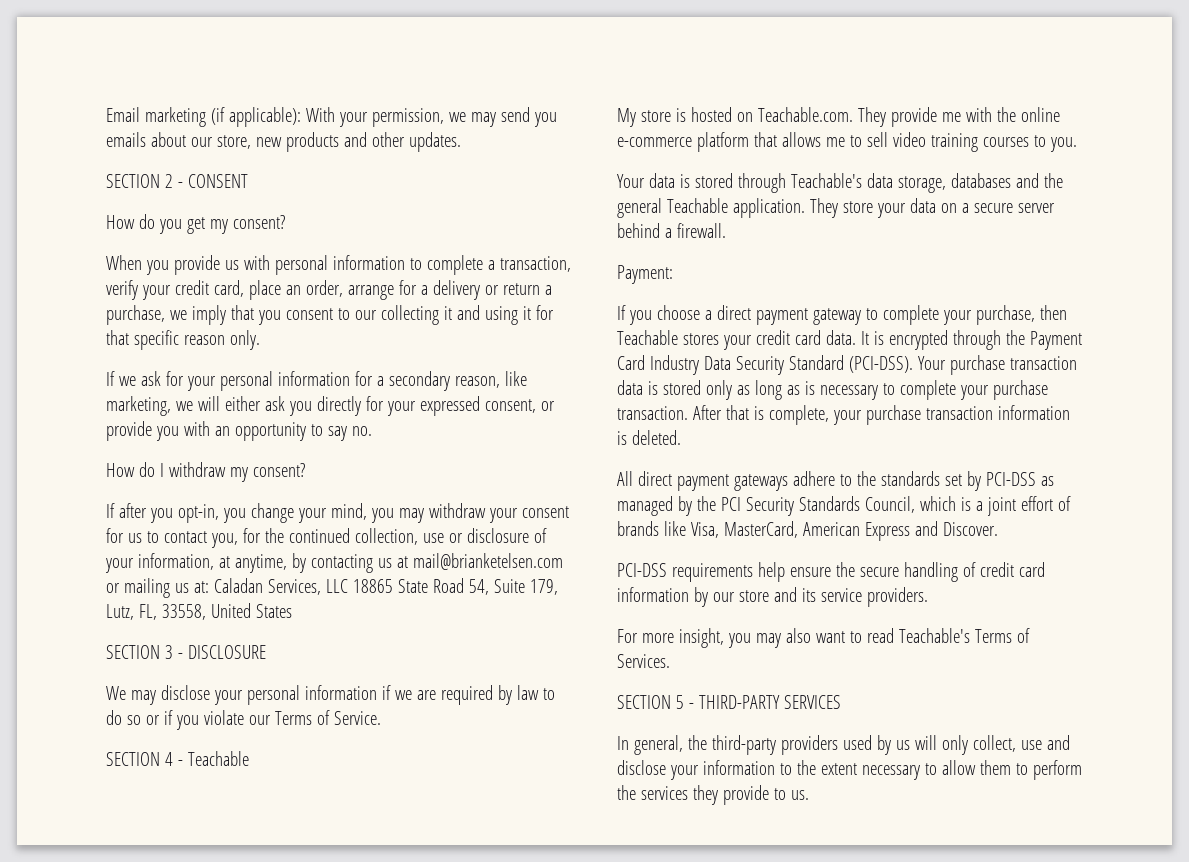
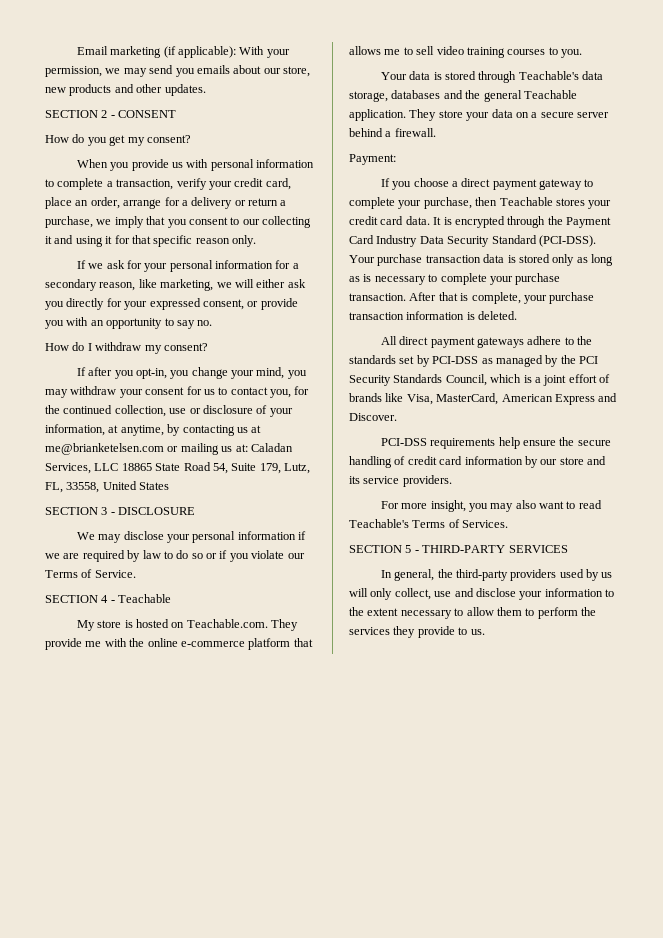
- If after you opt-in, you change your mind, you may withdraw your consent for us to contact you, for the continued collection, use or disclosure of your information, at anytime, by contacting us at mail@brianketelsen.com or mailing us at: Caladan Services, LLC 18865 State Road 54, Suite 179, Lutz, FL, 33558, United States
+ If after you opt-in, you change your mind, you may withdraw your consent for us to contact you, for the continued collection, use or disclosure of your information, at anytime, by contacting us at me@brianketelsen.com or mailing us at: Caladan Services, LLC 18865 State Road 54, Suite 179, Lutz, FL, 33558, United States

